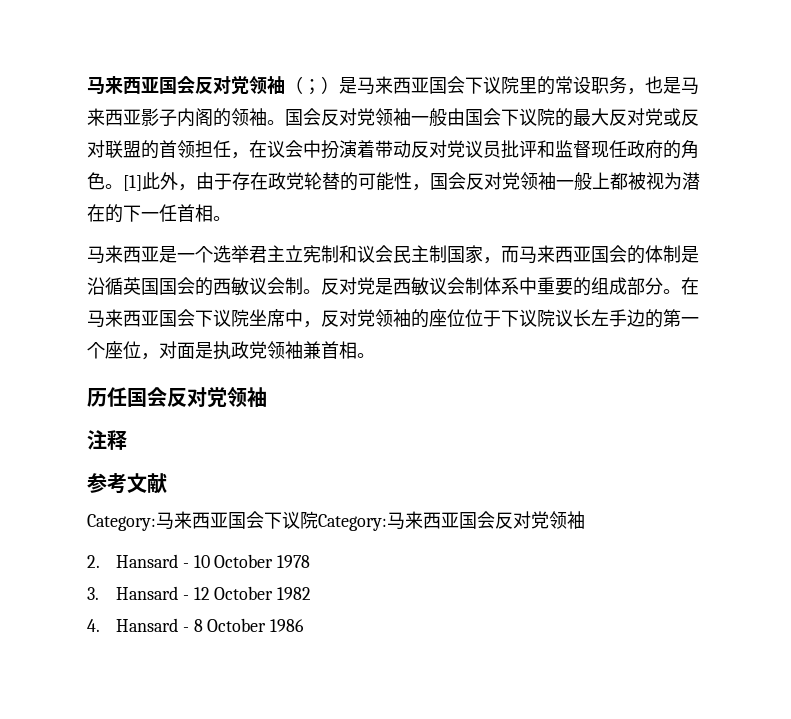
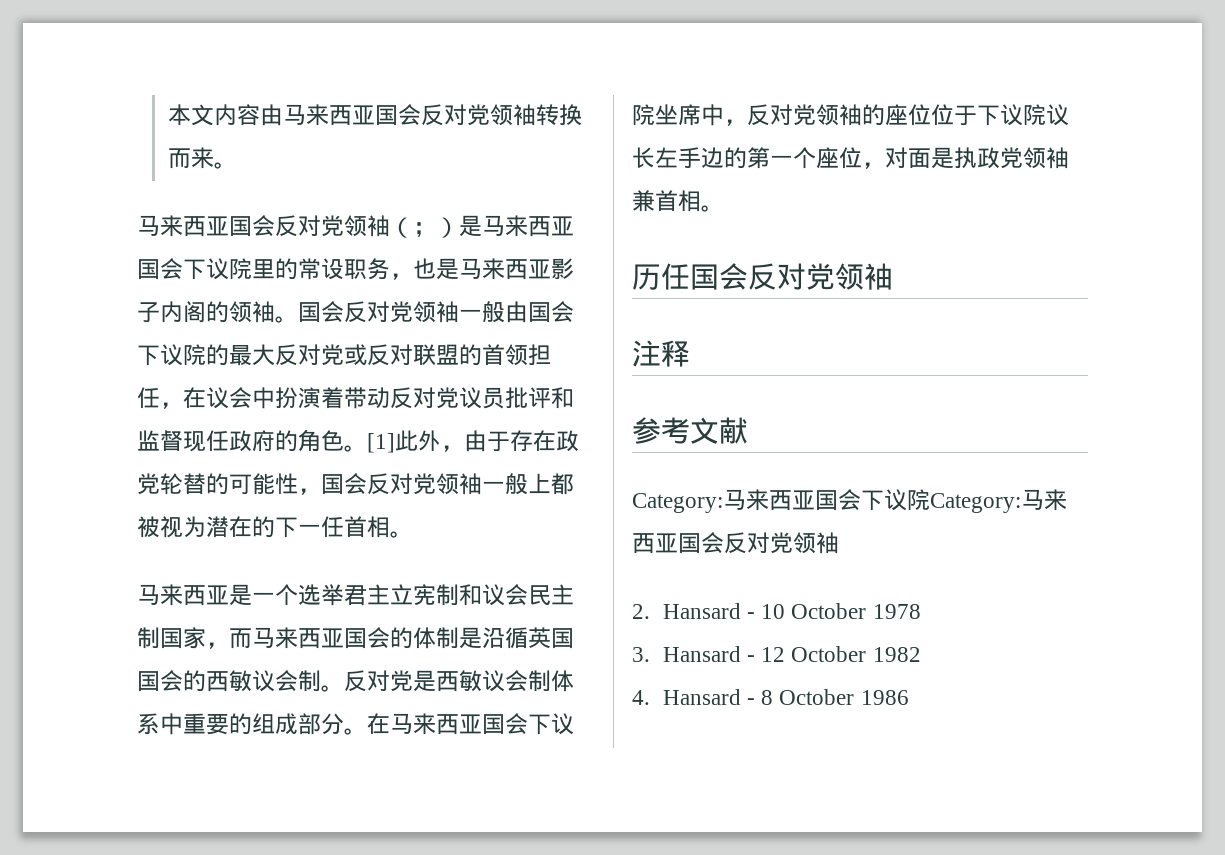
+ 本文内容由马来西亚国会反对党领袖转换而来。

